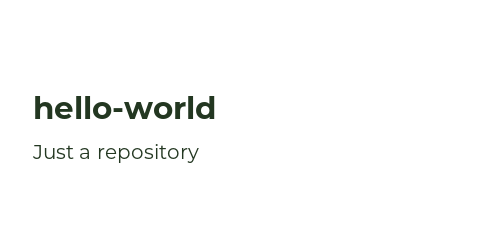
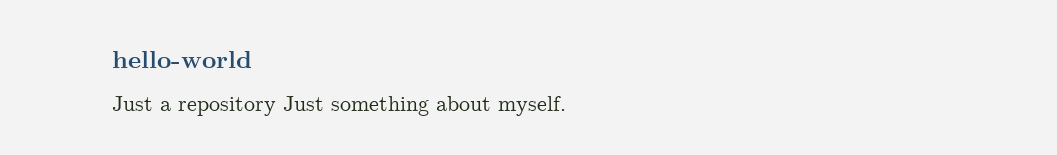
- Just a repository
+ Just a repository Just something about myself.

